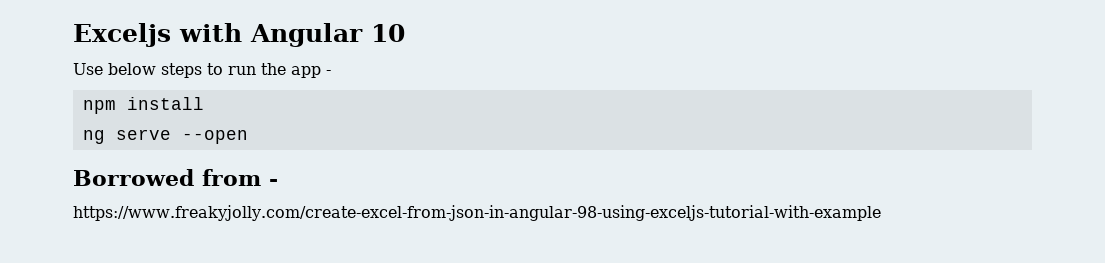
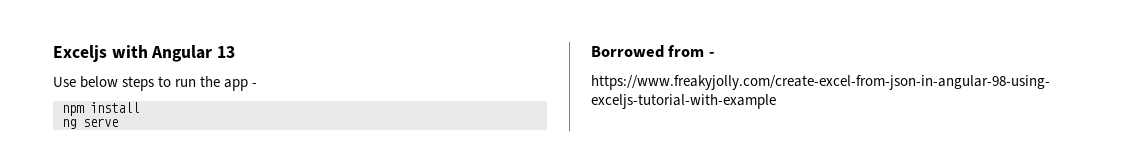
- Exceljs with Angular 10
+ Exceljs with Angular 13
- ng serve --open
+ ng serve

